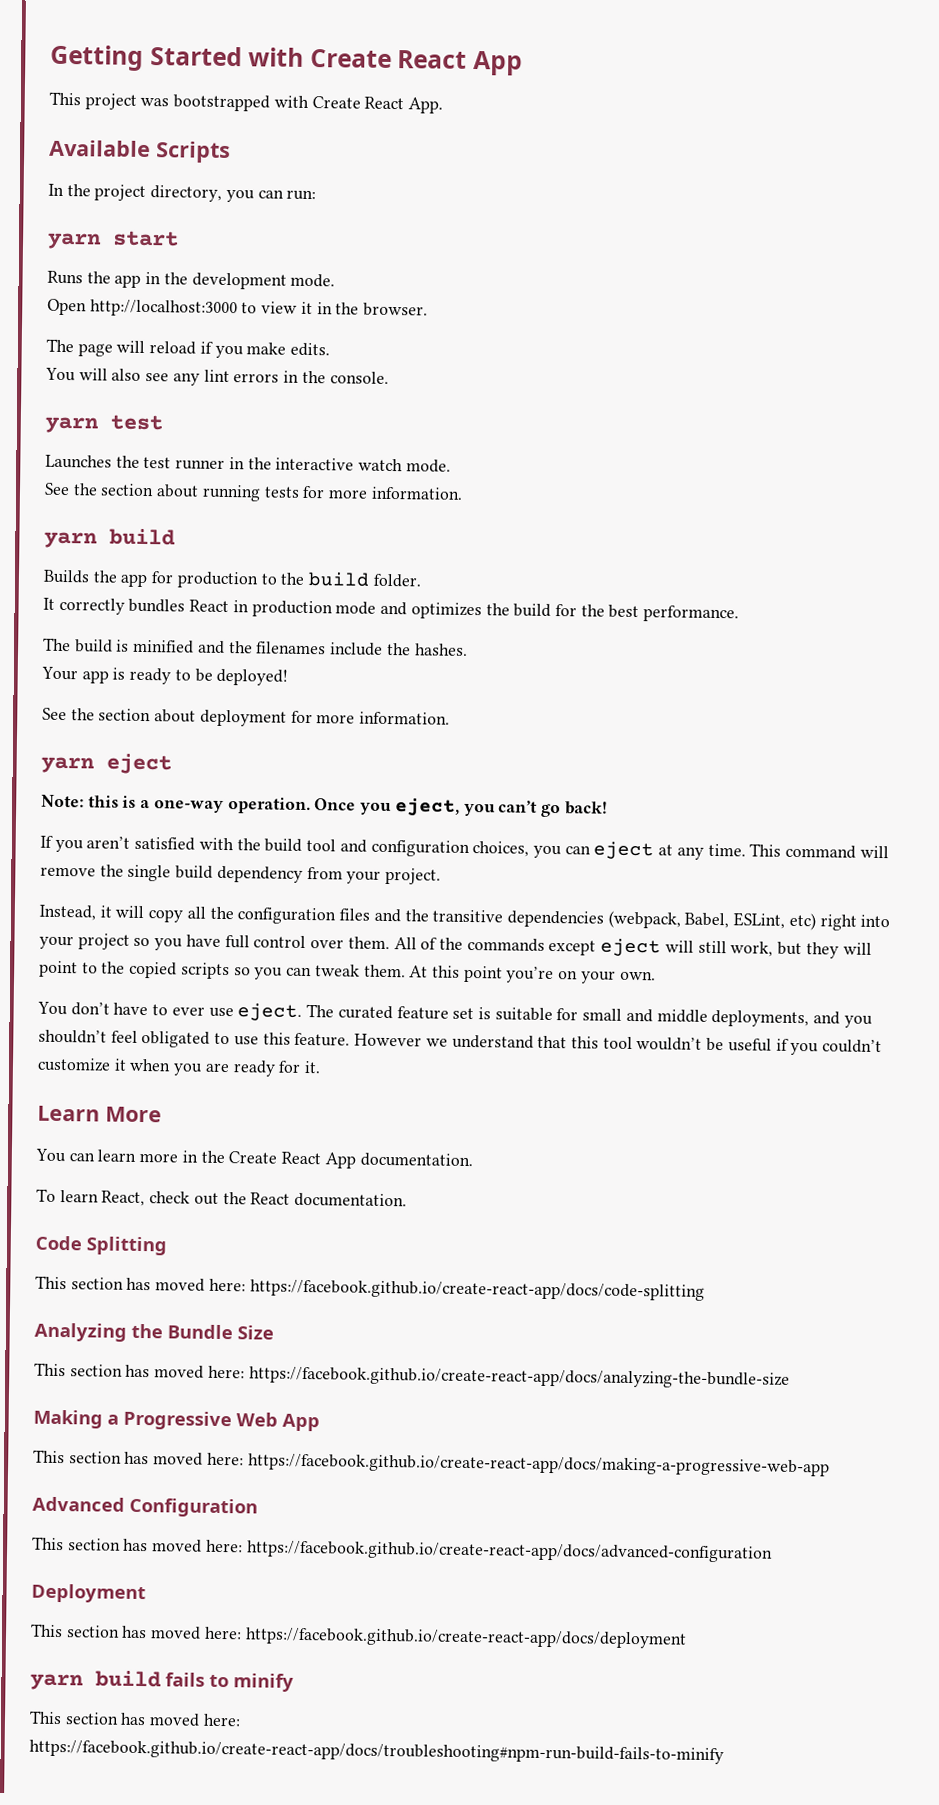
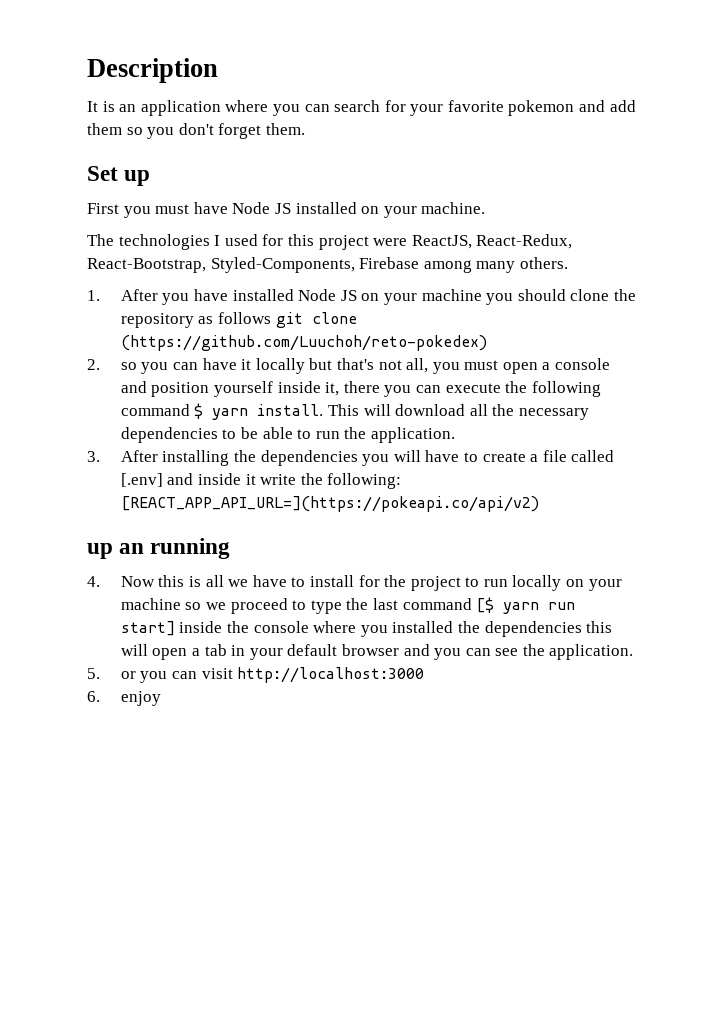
- Getting Started with Create React App
- This project was bootstrapped with Create React App.
- Available Scripts
- In the project directory, you can run:
- yarn start
- Runs the app in the development mode.
- Open http://localhost:3000 to view it in the browser.
- The page will reload if you make edits.
- You will also see any lint errors in the console.
- yarn test
- Launches the test runner in the interactive watch mode.
- See the section about running tests for more information.
- yarn build
- Builds the app for production to the build folder.
- It correctly bundles React in production mode and optimizes the build for the best performance.
- The build is minified and the filenames include the hashes.
- Your app is ready to be deployed!
- See the section about deployment for more information.
- yarn eject
- Note: this is a one-way operation. Once you eject, you can’t go back!
- If you aren’t satisfied with the build tool and configuration choices, you can eject at any time. This command will remove the single build dependency from your project.
- Instead, it will copy all the configuration files and the transitive dependencies (webpack, Babel, ESLint, etc) right into your project so you have full control over them. All of the commands except eject will still work, but they will point to the copied scripts so you can tweak them. At this point you’re on your own.
- You don’t have to ever use eject. The curated feature set is suitable for small and middle deployments, and you shouldn’t feel obligated to use this feature. However we understand that this tool wouldn’t be useful if you couldn’t customize it when you are ready for it.
- Learn More
- You can learn more in the Create React App documentation.
- To learn React, check out the React documentation.
- Code Splitting
- This section has moved here: https://facebook.github.io/create-react-app/docs/code-splitting
- Analyzing the Bundle Size
- This section has moved here: https://facebook.github.io/create-react-app/docs/analyzing-the-bundle-size
- Making a Progressive Web App
- This section has moved here: https://facebook.github.io/create-react-app/docs/making-a-progressive-web-app
- Advanced Configuration
- This section has moved here: https://facebook.github.io/create-react-app/docs/advanced-configuration
- Deployment
- This section has moved here: https://facebook.github.io/create-react-app/docs/deployment
- yarn build fails to minify
- This section has moved here: https://facebook.github.io/create-react-app/docs/troubleshooting#npm-run-build-fails-to-minify
+ Description
+ It is an application where you can search for your favorite pokemon and add them so you don't forget them.
+ Set up
+ First you must have Node JS installed on your machine.
+ The technologies I used for this project were ReactJS, React-Redux, React-Bootstrap, Styled-Components, Firebase among many others.
+ 1. After you have installed Node JS on your machine you should clone the repository as follows git clone (https://github.com/Luuchoh/reto-pokedex)
+ 2. so you can have it locally but that's not all, you must open a console and position yourself inside it, there you can execute the following command $ yarn install. This will download all the necessary dependencies to be able to run the application.
+ 3. After installing the dependencies you will have to create a file called [.env] and inside it write the following: [REACT_APP_API_URL=](https://pokeapi.co/api/v2)
+ up an running
+ 4. Now this is all we have to install for the project to run locally on your machine so we proceed to type the last command [$ yarn run start] inside the console where you installed the dependencies this will open a tab in your default browser and you can see the application.
+ 5. or you can visit http://localhost:3000
+ 6. enjoy

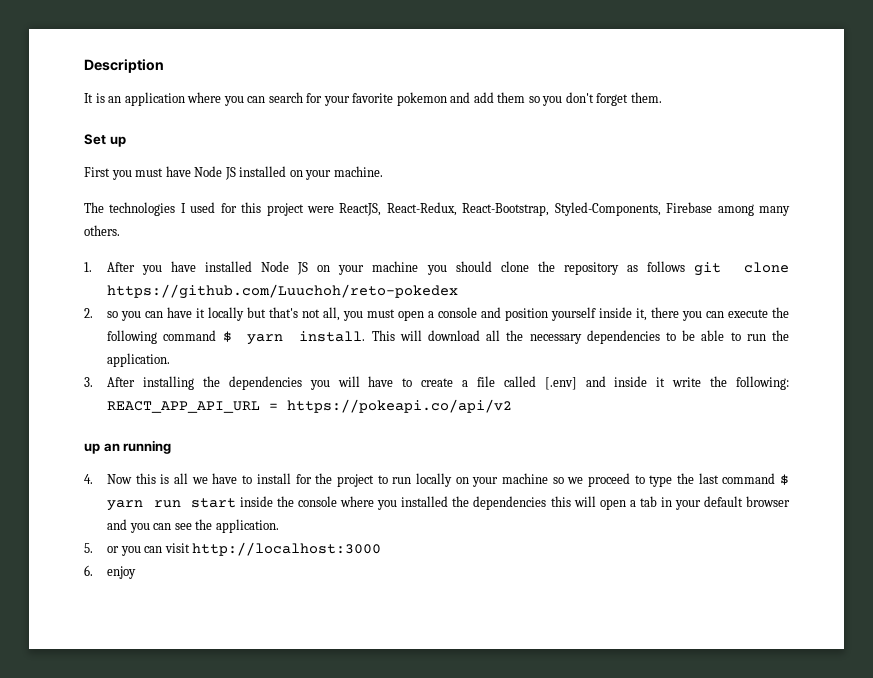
- 1. After you have installed Node JS on your machine you should clone the repository as follows git clone (https://github.com/Luuchoh/reto-pokedex)
+ 1. After you have installed Node JS on your machine you should clone the repository as follows git clone https://github.com/Luuchoh/reto-pokedex
- 3. After installing the dependencies you will have to create a file called [.env] and inside it write the following: [REACT_APP_API_URL=](https://pokeapi.co/api/v2)
+ 3. After installing the dependencies you will have to create a file called [.env] and inside it write the following: REACT_APP_API_URL = https://pokeapi.co/api/v2
- 4. Now this is all we have to install for the project to run locally on your machine so we proceed to type the last command [$ yarn run start] inside the console where you installed the dependencies this will open a tab in your default browser and you can see the application.
+ 4. Now this is all we have to install for the project to run locally on your machine so we proceed to type the last command $ yarn run start inside the console where you installed the dependencies this will open a tab in your default browser and you can see the application.

